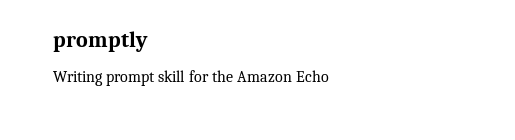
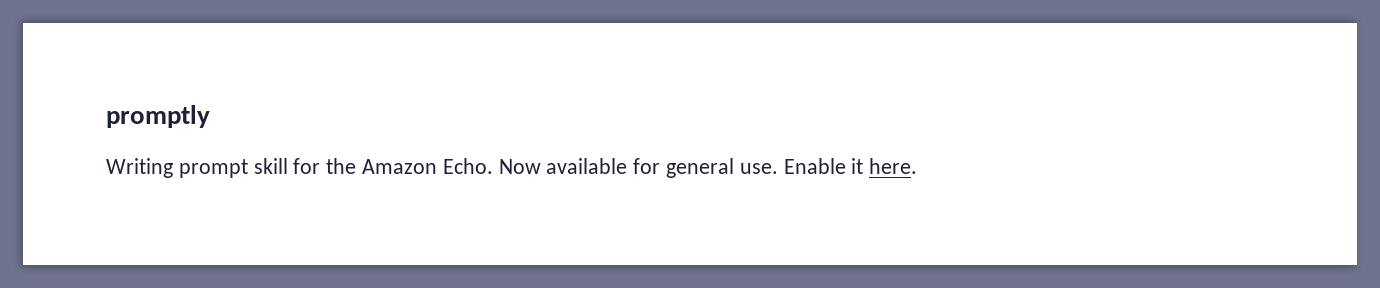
- Writing prompt skill for the Amazon Echo
+ Writing prompt skill for the Amazon Echo. Now available for general use. Enable it here.

